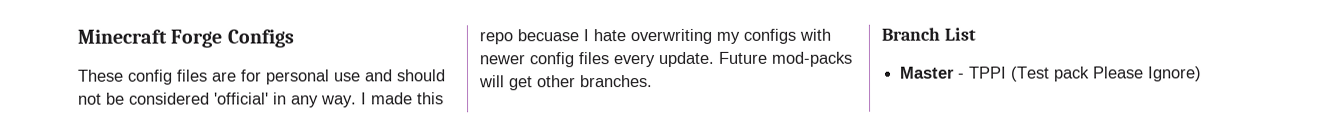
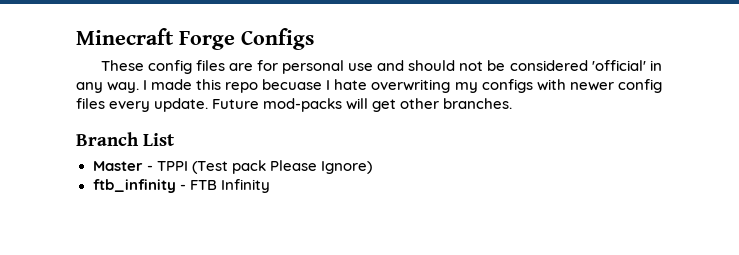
+ ftb_infinity - FTB Infinity

